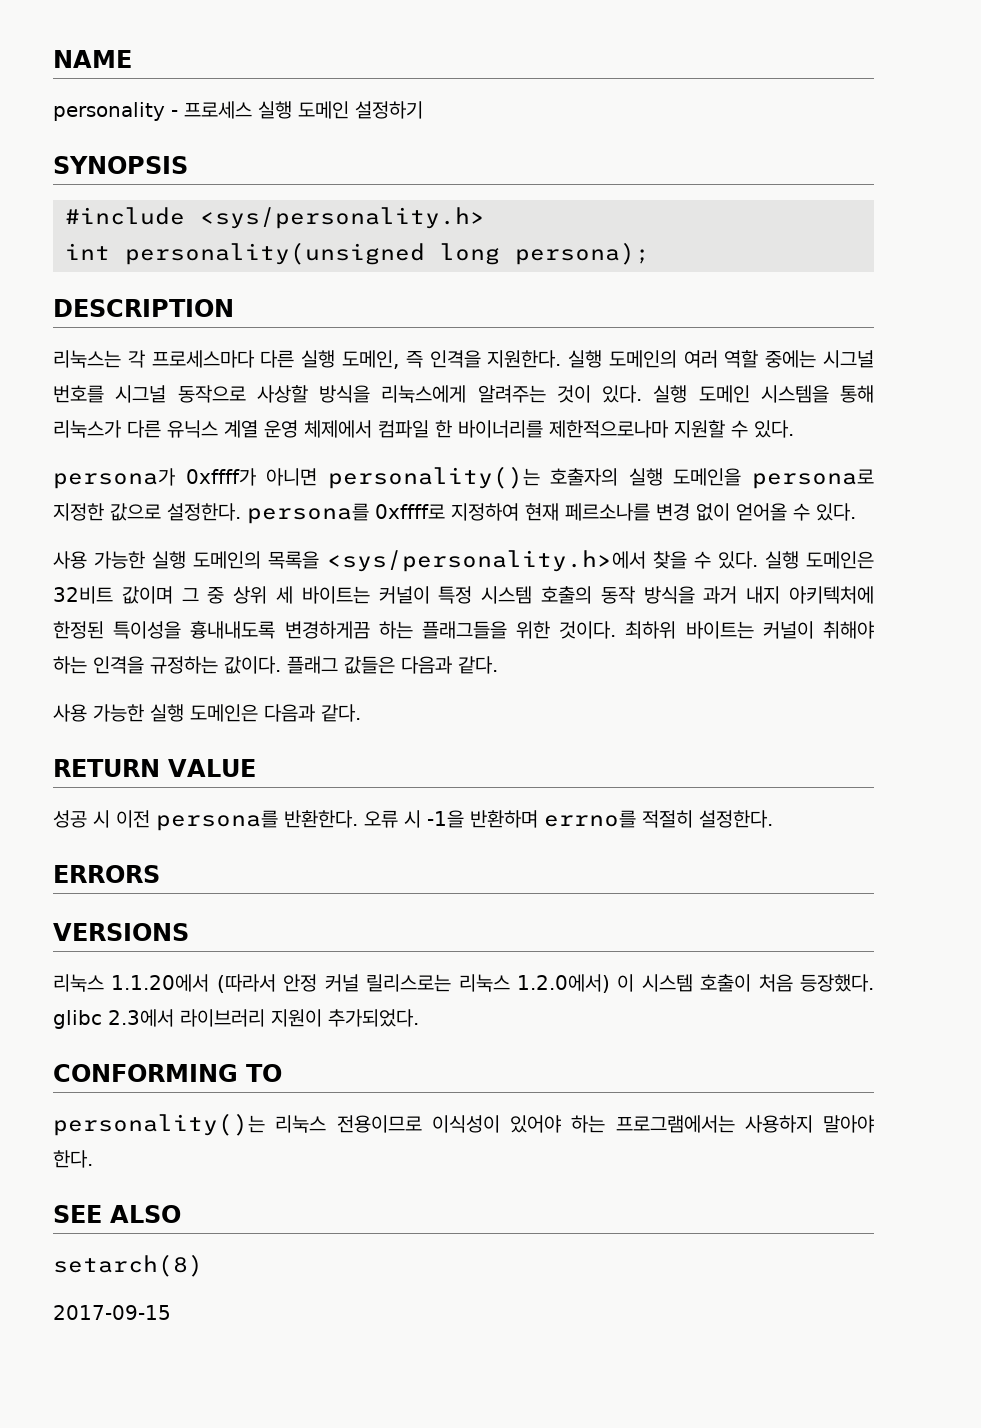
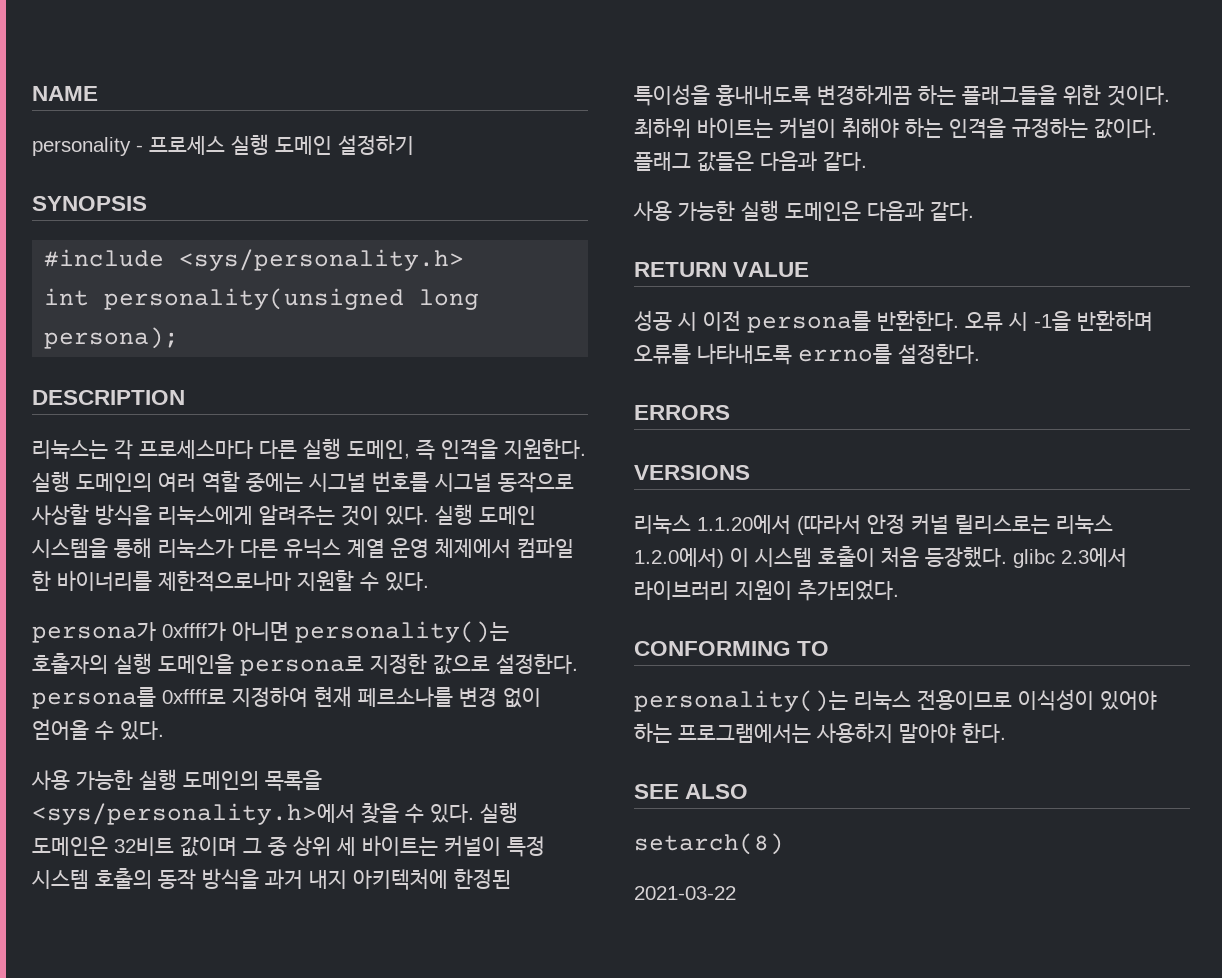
- 오류 시 -1을 반환하며 errno를 적절히 설정한다.
+ 오류 시 -1을 반환하며 오류를 나타내도록 errno를 설정한다.
- 2017-09-15
+ 2021-03-22

